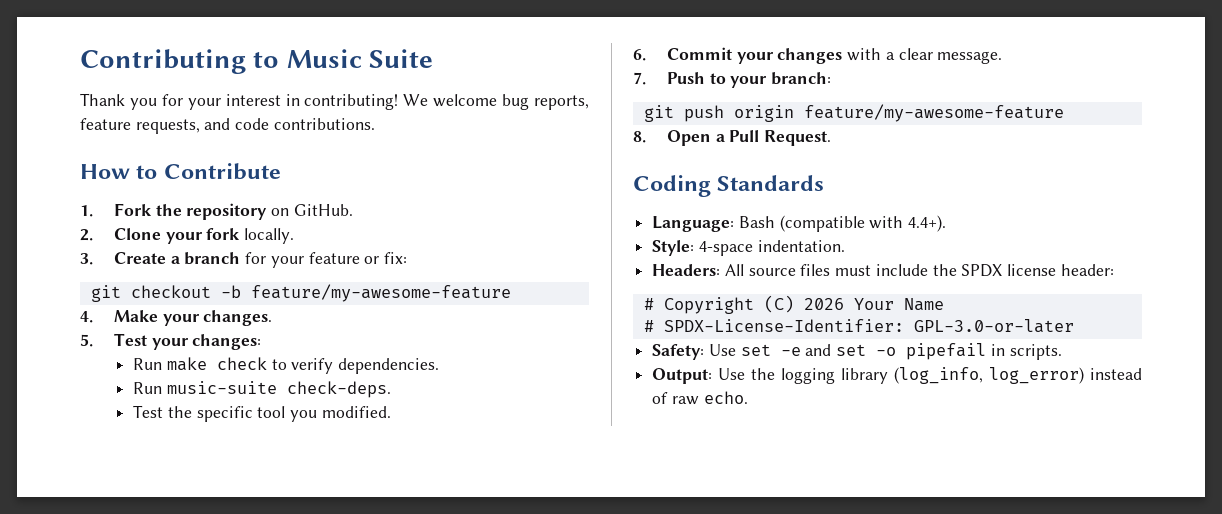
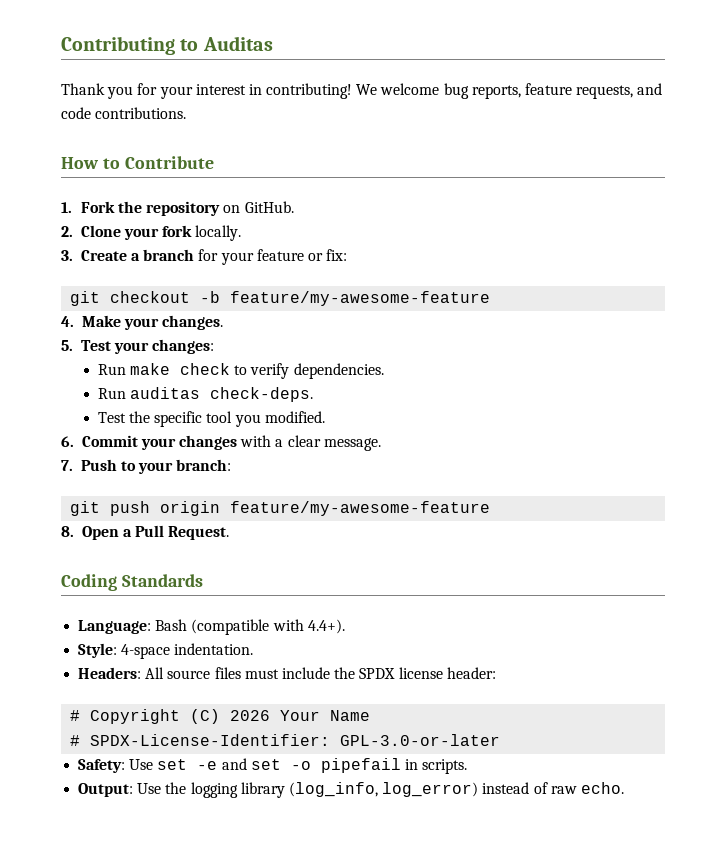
- Contributing to Music Suite
+ Contributing to Auditas
- Run music-suite check-deps.
+ Run auditas check-deps.

